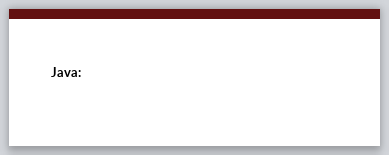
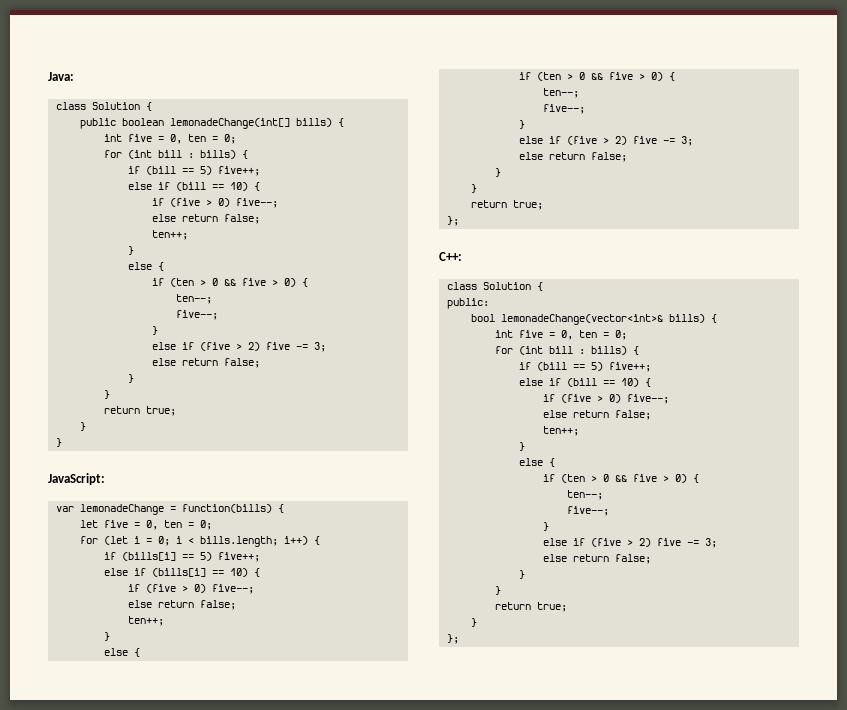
  Java:
+ class Solution {
+ public boolean lemonadeChange(int[] bills) {
+ int five = 0, ten = 0;
+ for (int bill : bills) {
+ if (bill == 5) five++;
+ else if (bill == 10) {
+ if (five > 0) five--;
+ else return false;
+ ten++;
+ }
+ else {
+ if (ten > 0 && five > 0) {
+ ten--;
+ five--;
+ }
+ else if (five > 2) five -= 3;
+ else return false;
+ }
+ }
+ return true;
+ }
+ }
+ JavaScript:
+ var lemonadeChange = function(bills) {
+ let five = 0, ten = 0;
+ for (let i = 0; i < bills.length; i++) {
+ if (bills[i] == 5) five++;
+ else if (bills[i] == 10) {
+ if (five > 0) five--;
+ else return false;
+ ten++;
+ }
+ else {
+ if (ten > 0 && five > 0) {
+ ten--;
+ five--;
+ }
+ else if (five > 2) five -= 3;
+ else return false;
+ }
+ }
+ return true;
+ };
+ C++:
+ class Solution {
+ public:
+ bool lemonadeChange(vector<int>& bills) {
+ int five = 0, ten = 0;
+ for (int bill : bills) {
+ if (bill == 5) five++;
+ else if (bill == 10) {
+ if (five > 0) five--;
+ else return false;
+ ten++;
+ }
+ else {
+ if (ten > 0 && five > 0) {
+ ten--;
+ five--;
+ }
+ else if (five > 2) five -= 3;
+ else return false;
+ }
+ }
+ return true;
+ }
+ };

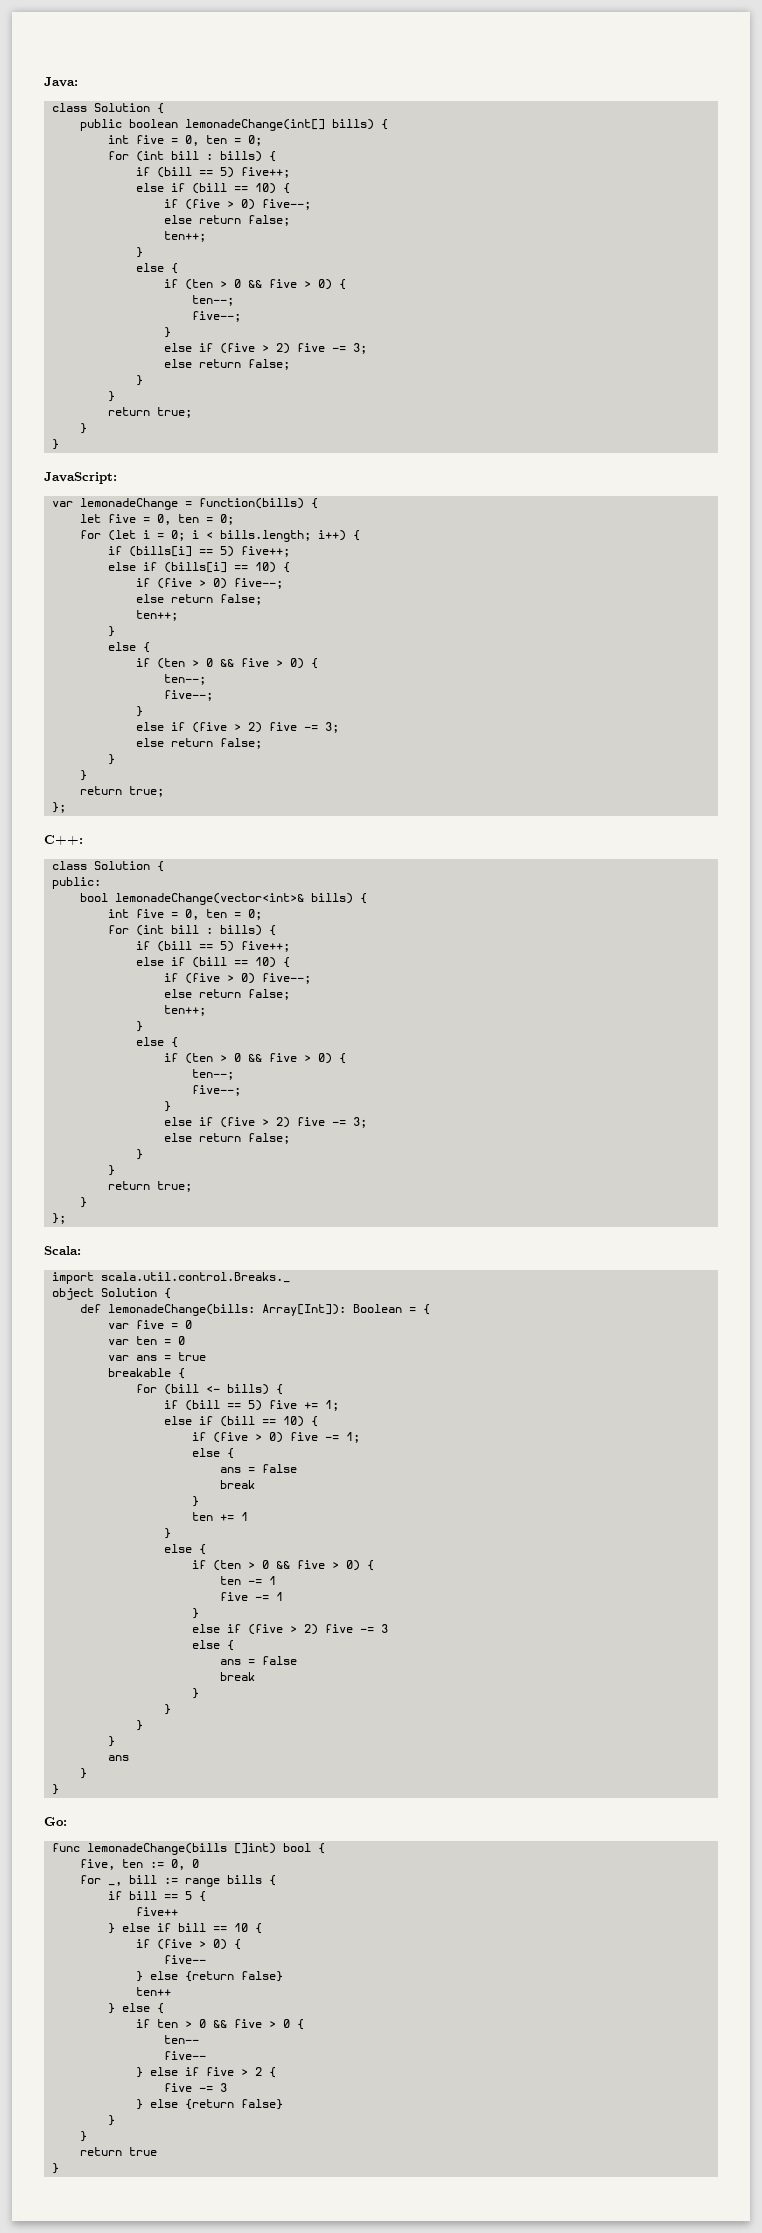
+ Scala:
+ import scala.util.control.Breaks._
+ object Solution {
+ def lemonadeChange(bills: Array[Int]): Boolean = {
+ var five = 0
+ var ten = 0
+ var ans = true
+ breakable {
+ for (bill <- bills) {
+ if (bill == 5) five += 1;
+ else if (bill == 10) {
+ if (five > 0) five -= 1;
+ else {
+ ans = false
+ break
+ }
+ ten += 1
+ }
+ else {
+ if (ten > 0 && five > 0) {
+ ten -= 1
+ five -= 1
+ }
+ else if (five > 2) five -= 3
+ else {
+ ans = false
+ break
+ }
+ }
+ }
+ }
+ ans
+ }
+ }
+ Go:
+ func lemonadeChange(bills []int) bool {
+ five, ten := 0, 0
+ for _, bill := range bills {
+ if bill == 5 {
+ five++
+ } else if bill == 10 {
+ if (five > 0) {
+ five--
+ } else {return false}
+ ten++
+ } else {
+ if ten > 0 && five > 0 {
+ ten--
+ five--
+ } else if five > 2 {
+ five -= 3
+ } else {return false}
+ }
+ }
+ return true
+ }

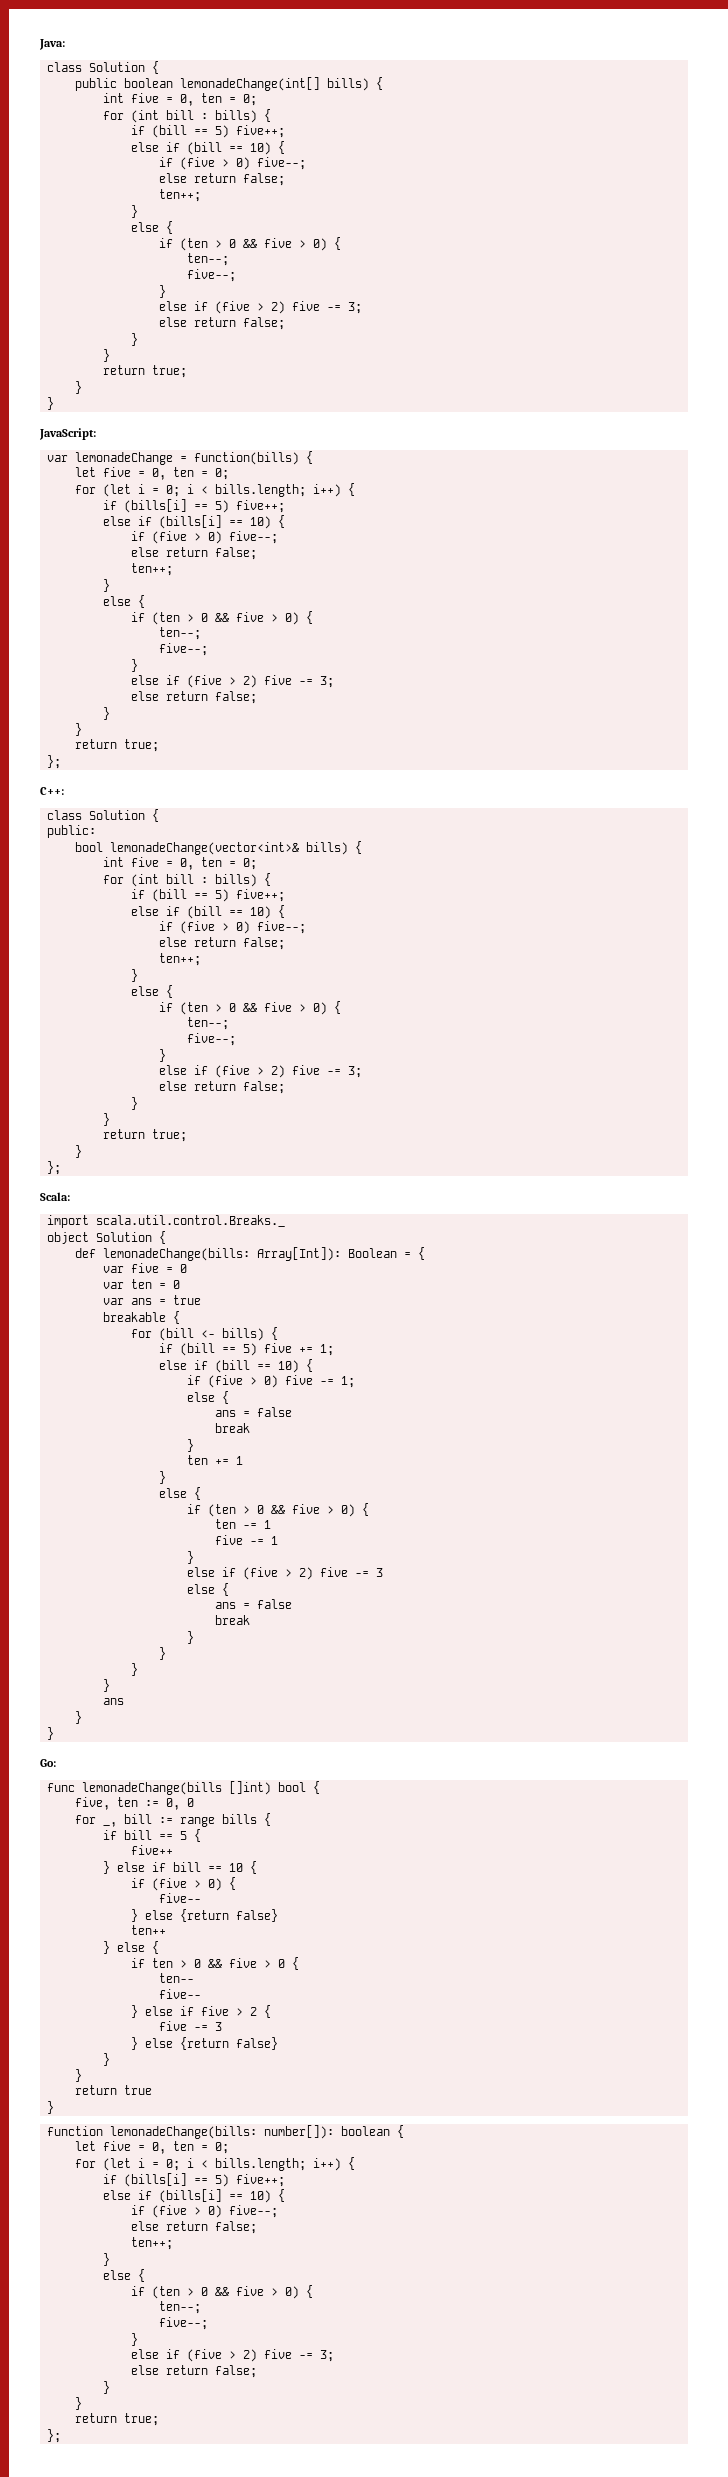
+ function lemonadeChange(bills: number[]): boolean {
+ let five = 0, ten = 0;
+ for (let i = 0; i < bills.length; i++) {
+ if (bills[i] == 5) five++;
+ else if (bills[i] == 10) {
+ if (five > 0) five--;
+ else return false;
+ ten++;
+ }
+ else {
+ if (ten > 0 && five > 0) {
+ ten--;
+ five--;
+ }
+ else if (five > 2) five -= 3;
+ else return false;
+ }
+ }
+ return true;
+ };

